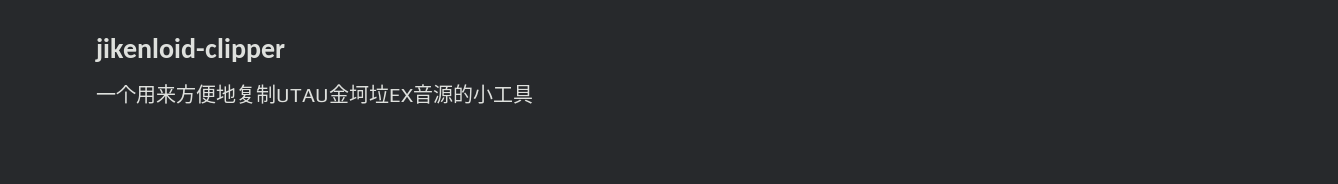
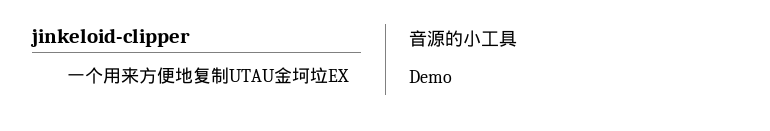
- jikenloid-clipper
+ jinkeloid-clipper
+ Demo

